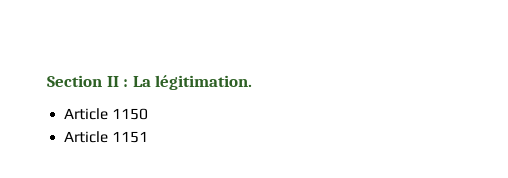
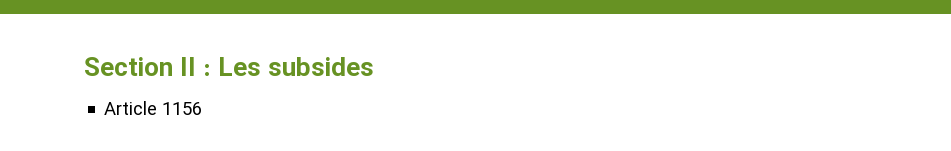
- Section II : La légitimation.
- Article 1150
- Article 1151
+ Section II : Les subsides
+ Article 1156

